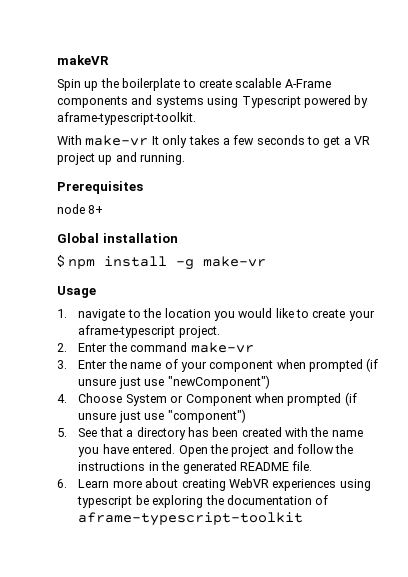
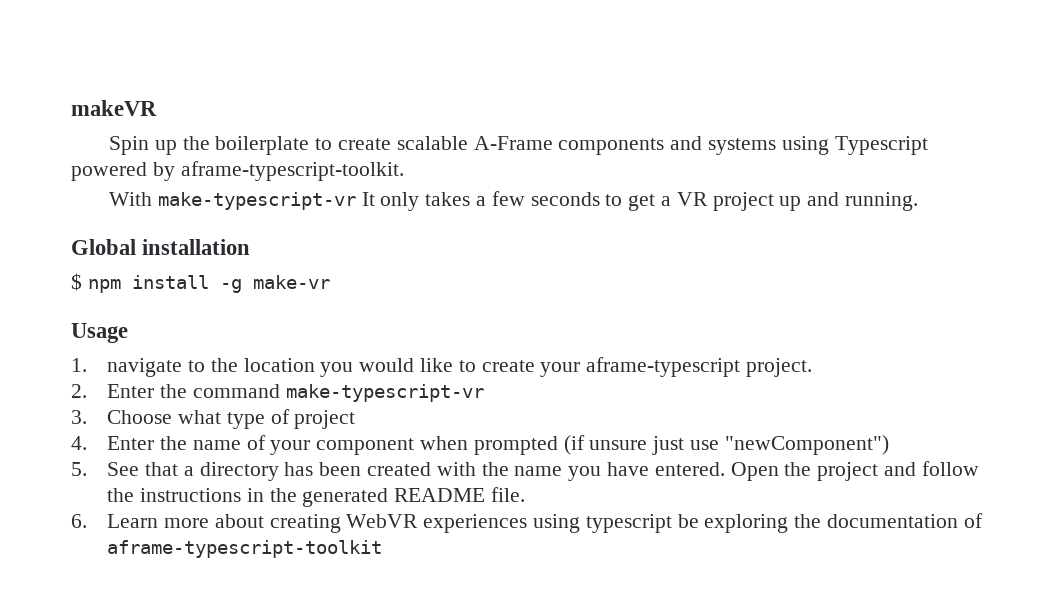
- With make-vr It only takes a few seconds to get a VR project up and running.
+ With make-typescript-vr It only takes a few seconds to get a VR project up and running.
- Prerequisites
- node 8+
- 2. Enter the command make-vr
- 3. Enter the name of your component when prompted (if unsure just use "newComponent")
+ 2. Enter the command make-typescript-vr
+ 3. Choose what type of project
+ 4. Enter the name of your component when prompted (if unsure just use "newComponent")
- 4. Choose System or Component when prompted (if unsure just use "component")

